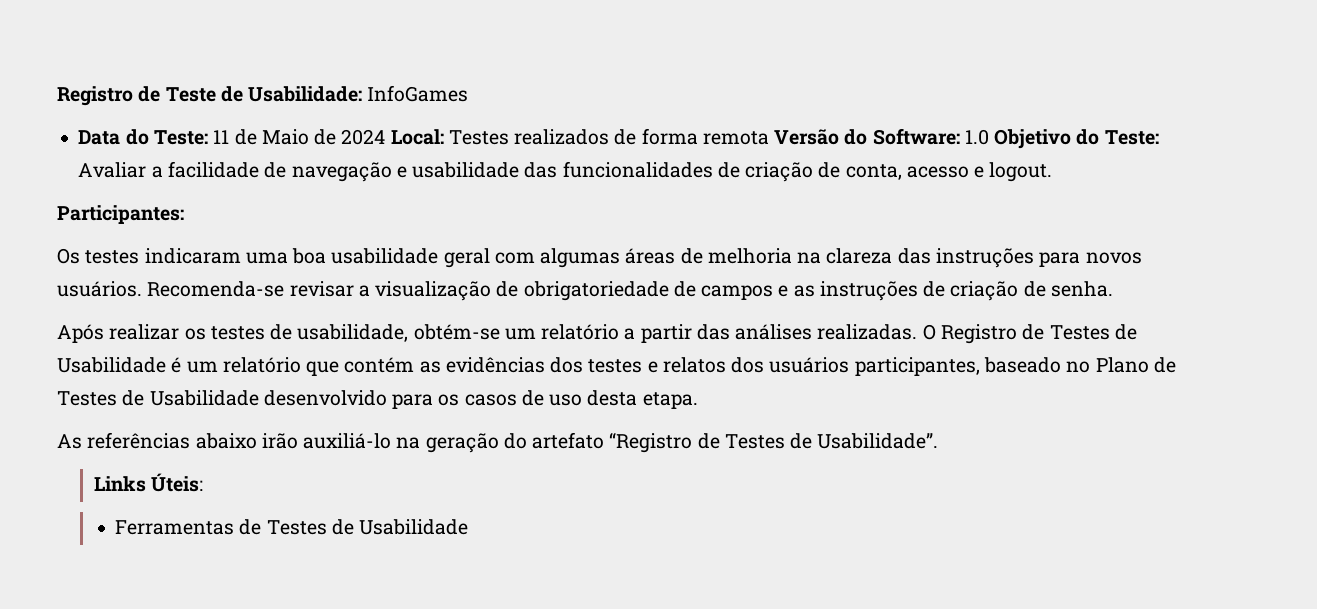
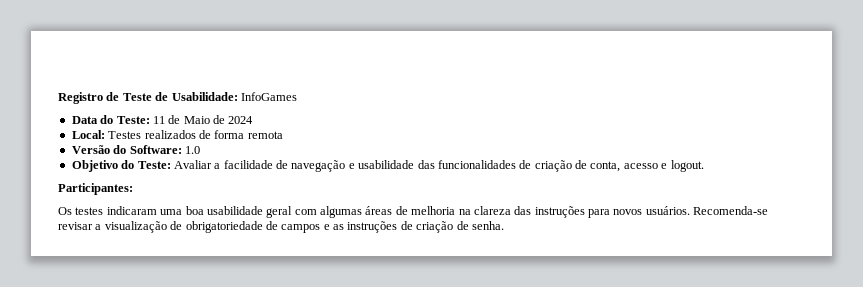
- Data do Teste: 11 de Maio de 2024 Local: Testes realizados de forma remota Versão do Software: 1.0 Objetivo do Teste: Avaliar a facilidade de navegação e usabilidade das funcionalidades de criação de conta, acesso e logout.
+ Data do Teste: 11 de Maio de 2024
+ Local: Testes realizados de forma remota
+ Versão do Software: 1.0
+ Objetivo do Teste: Avaliar a facilidade de navegação e usabilidade das funcionalidades de criação de conta, acesso e logout.
- Após realizar os testes de usabilidade, obtém-se um relatório a partir das análises realizadas. O Registro de Testes de Usabilidade é um relatório que contém as evidências dos testes e relatos dos usuários participantes, baseado no Plano de Testes de Usabilidade desenvolvido para os casos de uso desta etapa.
- As referências abaixo irão auxiliá-lo na geração do artefato “Registro de Testes de Usabilidade”.
- Links Úteis:
- Ferramentas de Testes de Usabilidade

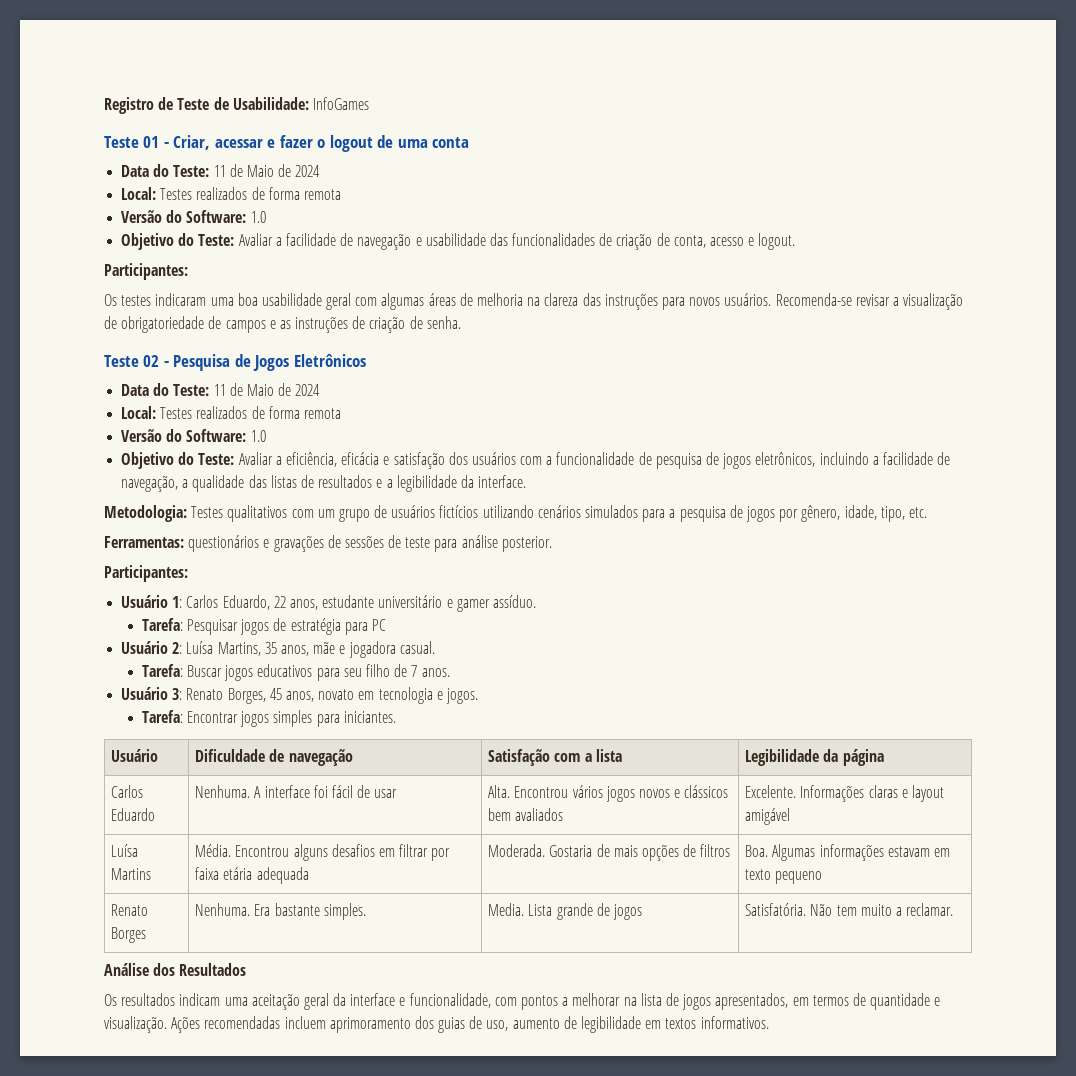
+ Teste 01 - Criar, acessar e fazer o logout de uma conta
+ Teste 02 - Pesquisa de Jogos Eletrônicos
+ Data do Teste: 11 de Maio de 2024
+ Local: Testes realizados de forma remota
+ Versão do Software: 1.0
+ Objetivo do Teste: Avaliar a eficiência, eficácia e satisfação dos usuários com a funcionalidade de pesquisa de jogos eletrônicos, incluindo a facilidade de navegação, a qualidade das listas de resultados e a legibilidade da interface.
+ Metodologia: Testes qualitativos com um grupo de usuários fictícios utilizando cenários simulados para a pesquisa de jogos por gênero, idade, tipo, etc.
+ Ferramentas: questionários e gravações de sessões de teste para análise posterior.
+ Participantes:
+ Usuário 1: Carlos Eduardo, 22 anos, estudante universitário e gamer assíduo.
+ Tarefa: Pesquisar jogos de estratégia para PC
+ Usuário 2: Luísa Martins, 35 anos, mãe e jogadora casual.
+ Tarefa: Buscar jogos educativos para seu filho de 7 anos.
+ Usuário 3: Renato Borges, 45 anos, novato em tecnologia e jogos.
+ Tarefa: Encontrar jogos simples para iniciantes.
+ Usuário | Dificuldade de navegação | Satisfação com a lista | Legibilidade da página
+ Carlos Eduardo | Nenhuma. A interface foi fácil de usar | Alta. Encontrou vários jogos novos e clássicos bem avaliados | Excelente. Informações claras e layout amigável
+ Luísa Martins | Média. Encontrou alguns desafios em filtrar por faixa etária adequada | Moderada. Gostaria de mais opções de filtros | Boa. Algumas informações estavam em texto pequeno
+ Renato Borges | Nenhuma. Era bastante simples. | Media. Lista grande de jogos | Satisfatória. Não tem muito a reclamar.
+ Análise dos Resultados
+ Os resultados indicam uma aceitação geral da interface e funcionalidade, com pontos a melhorar na lista de jogos apresentados, em termos de quantidade e visualização. Ações recomendadas incluem aprimoramento dos guias de uso, aumento de legibilidade em textos informativos.

